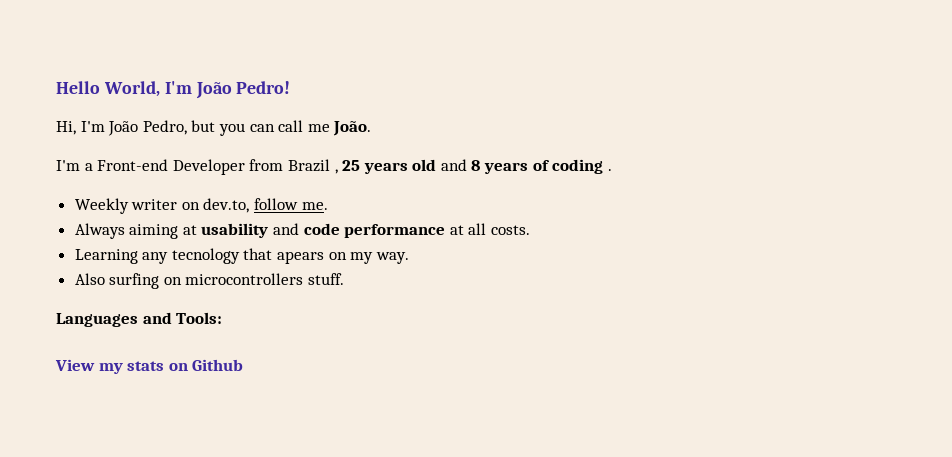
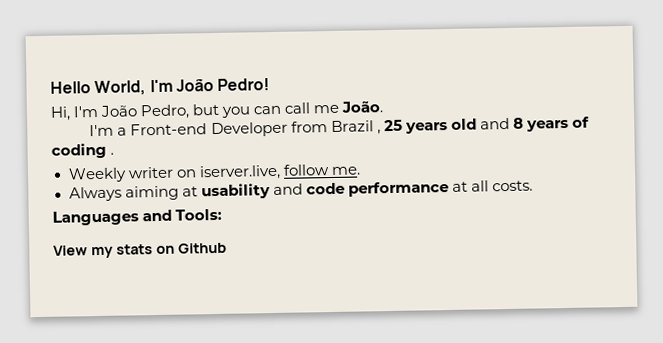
- Weekly writer on dev.to, follow me.
+ Weekly writer on iserver.live, follow me.
- Learning any tecnology that apears on my way.
- Also surfing on microcontrollers stuff.

